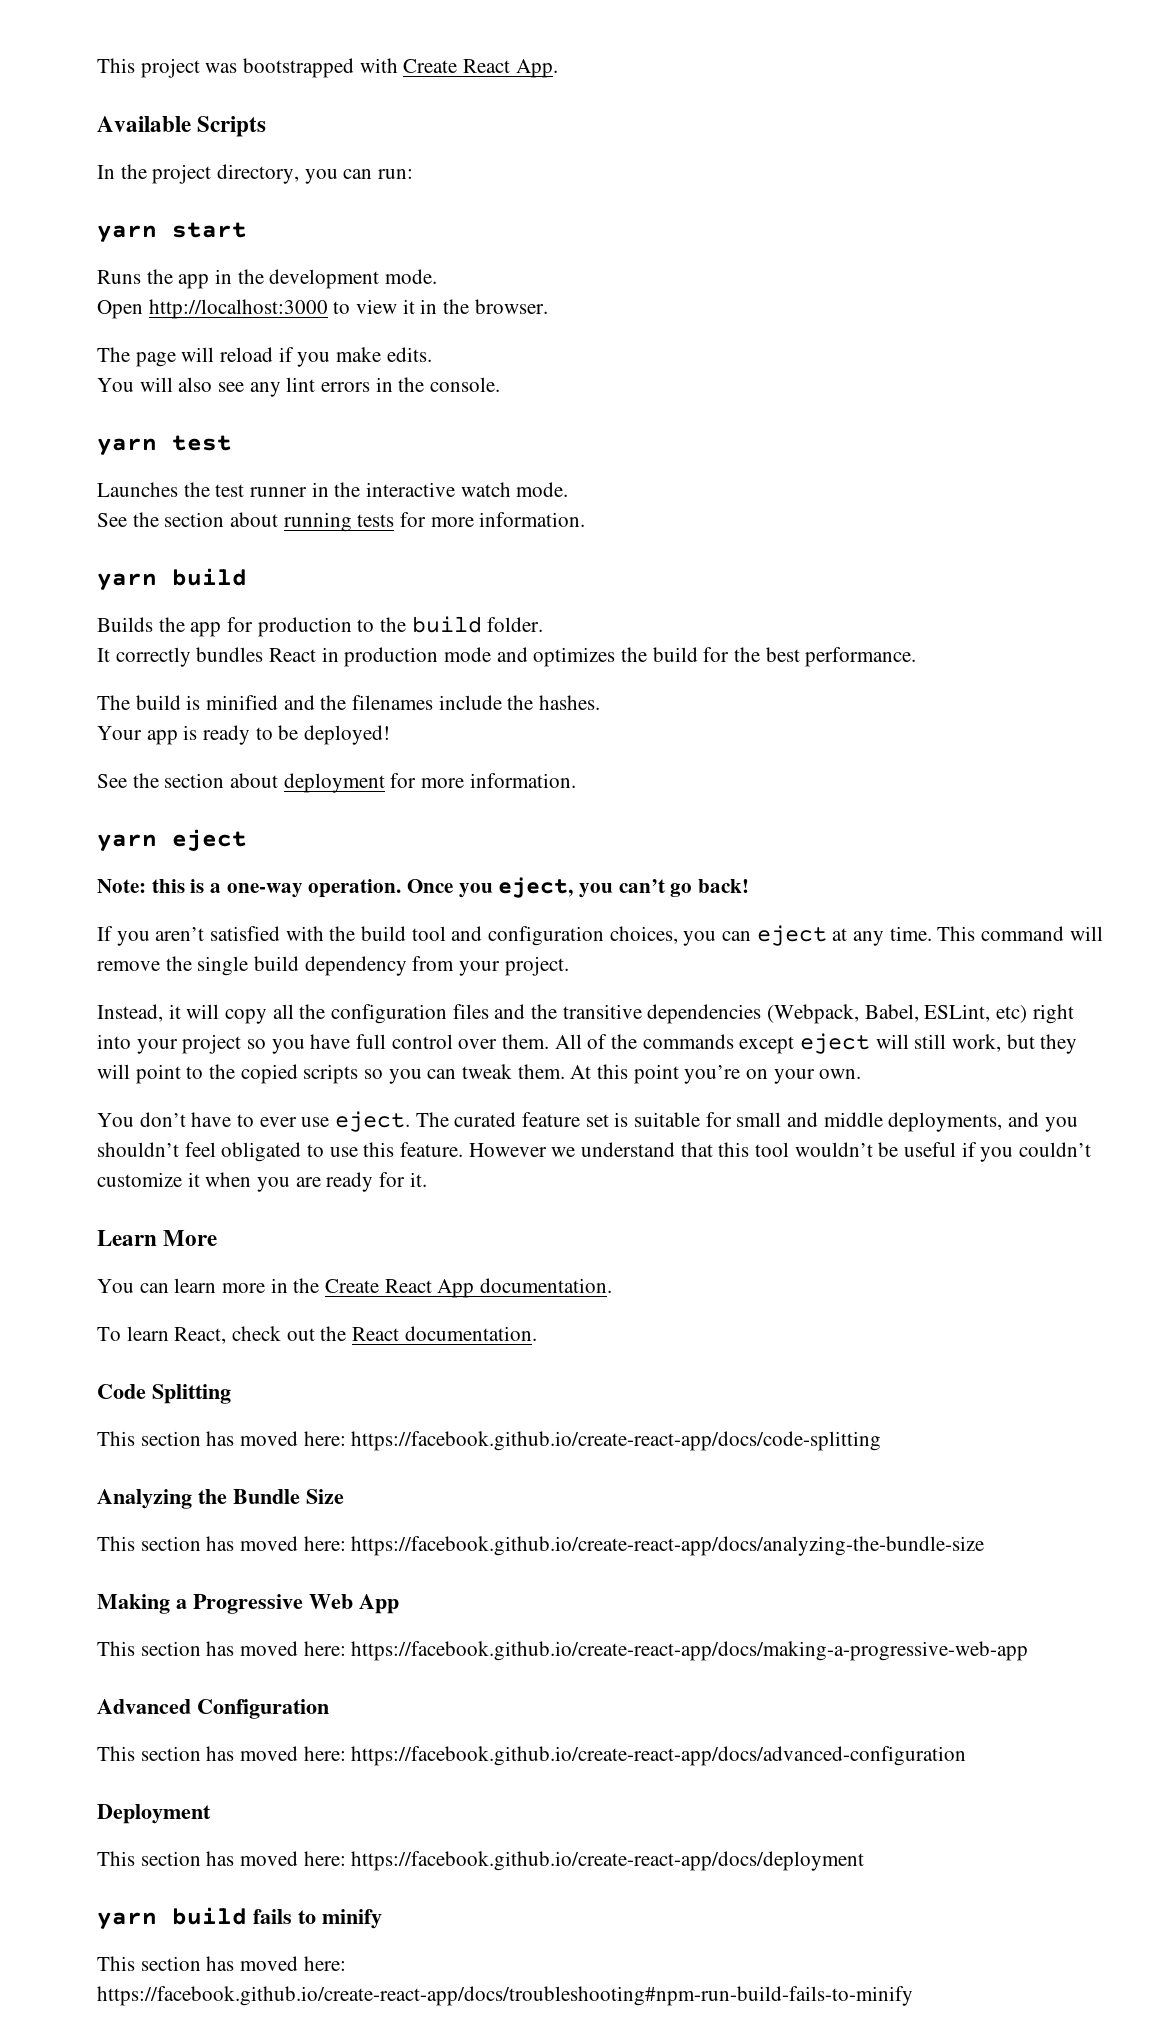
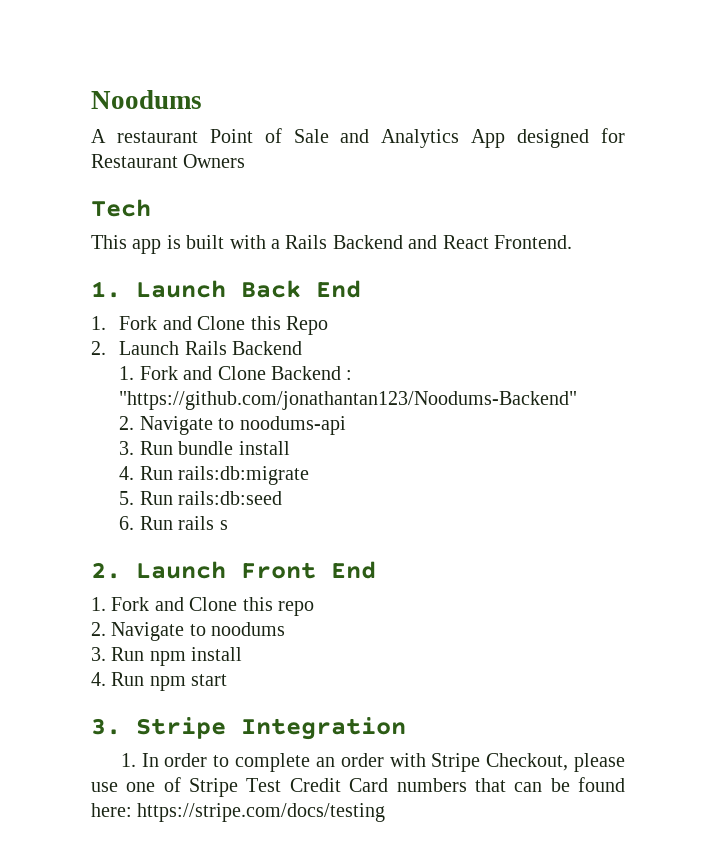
- This project was bootstrapped with Create React App.
- Available Scripts
- In the project directory, you can run:
- yarn start
- Runs the app in the development mode.
- Open http://localhost:3000 to view it in the browser.
- The page will reload if you make edits.
- You will also see any lint errors in the console.
- yarn test
- Launches the test runner in the interactive watch mode.
- See the section about running tests for more information.
- yarn build
- Builds the app for production to the build folder.
- It correctly bundles React in production mode and optimizes the build for the best performance.
- The build is minified and the filenames include the hashes.
- Your app is ready to be deployed!
- See the section about deployment for more information.
- yarn eject
- Note: this is a one-way operation. Once you eject, you can’t go back!
- If you aren’t satisfied with the build tool and configuration choices, you can eject at any time. This command will remove the single build dependency from your project.
- Instead, it will copy all the configuration files and the transitive dependencies (Webpack, Babel, ESLint, etc) right into your project so you have full control over them. All of the commands except eject will still work, but they will point to the copied scripts so you can tweak them. At this point you’re on your own.
- You don’t have to ever use eject. The curated feature set is suitable for small and middle deployments, and you shouldn’t feel obligated to use this feature. However we understand that this tool wouldn’t be useful if you couldn’t customize it when you are ready for it.
- Learn More
- You can learn more in the Create React App documentation.
- To learn React, check out the React documentation.
- Code Splitting
- This section has moved here: https://facebook.github.io/create-react-app/docs/code-splitting
- Analyzing the Bundle Size
- This section has moved here: https://facebook.github.io/create-react-app/docs/analyzing-the-bundle-size
- Making a Progressive Web App
- This section has moved here: https://facebook.github.io/create-react-app/docs/making-a-progressive-web-app
- Advanced Configuration
- This section has moved here: https://facebook.github.io/create-react-app/docs/advanced-configuration
- Deployment
- This section has moved here: https://facebook.github.io/create-react-app/docs/deployment
- yarn build fails to minify
- This section has moved here: https://facebook.github.io/create-react-app/docs/troubleshooting#npm-run-build-fails-to-minify
+ Noodums
+ A restaurant Point of Sale and Analytics App designed for Restaurant Owners
+ Tech
+ This app is built with a Rails Backend and React Frontend.
+ 1. Launch Back End
+ 1. Fork and Clone this Repo
+ 2. Launch Rails Backend
+ 1. Fork and Clone Backend : "https://github.com/jonathantan123/Noodums-Backend"
+ 2. Navigate to noodums-api
+ 3. Run bundle install
+ 4. Run rails:db:migrate
+ 5. Run rails:db:seed
+ 6. Run rails s
+ 2. Launch Front End
+ 1. Fork and Clone this repo
+ 2. Navigate to noodums
+ 3. Run npm install
+ 4. Run npm start
+ 3. Stripe Integration
+ 1. In order to complete an order with Stripe Checkout, please use one of Stripe Test Credit Card numbers that can be found here: https://stripe.com/docs/testing

